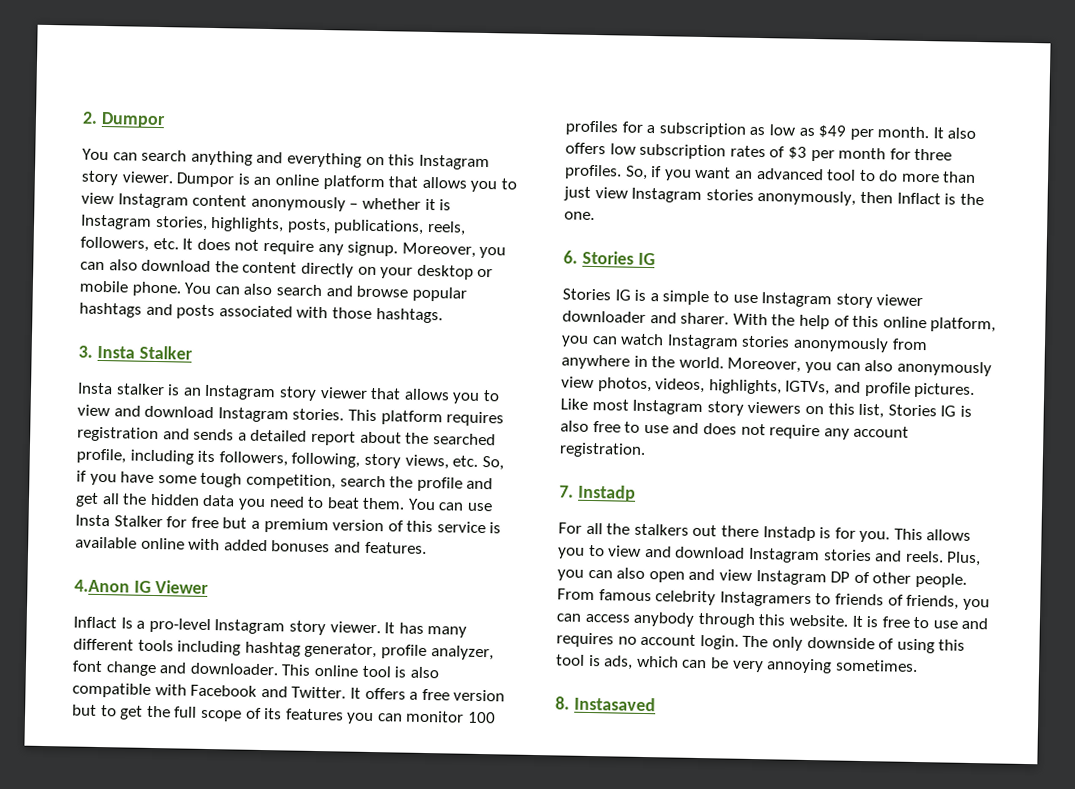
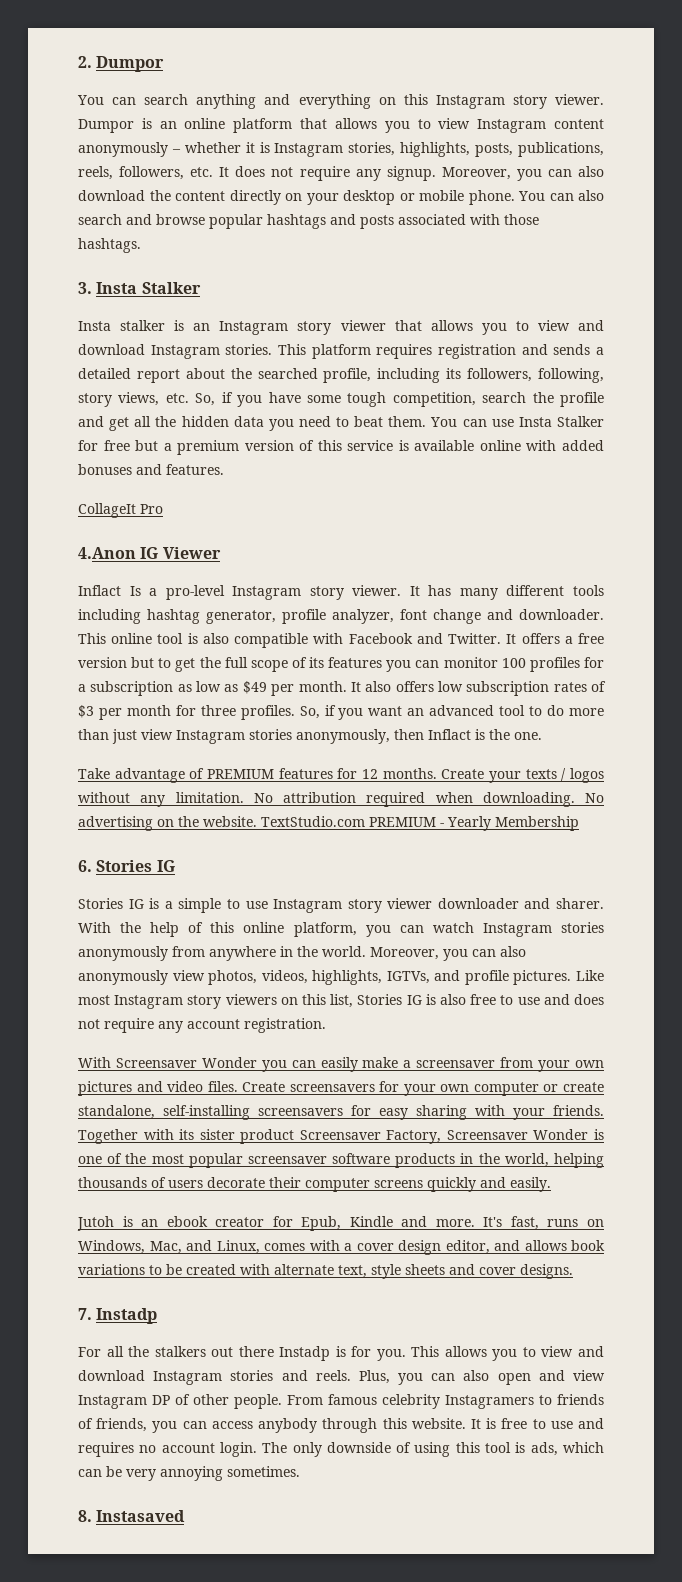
+ CollageIt Pro
+ Take advantage of PREMIUM features for 12 months. Create your texts / logos without any limitation. No attribution required when downloading. No advertising on the website. TextStudio.com PREMIUM - Yearly Membership
+ With Screensaver Wonder you can easily make a screensaver from your own pictures and video files. Create screensavers for your own computer or create standalone, self-installing screensavers for easy sharing with your friends. Together with its sister product Screensaver Factory, Screensaver Wonder is one of the most popular screensaver software products in the world, helping thousands of users decorate their computer screens quickly and easily.
+ Jutoh is an ebook creator for Epub, Kindle and more. It's fast, runs on Windows, Mac, and Linux, comes with a cover design editor, and allows book variations to be created with alternate text, style sheets and cover designs.

